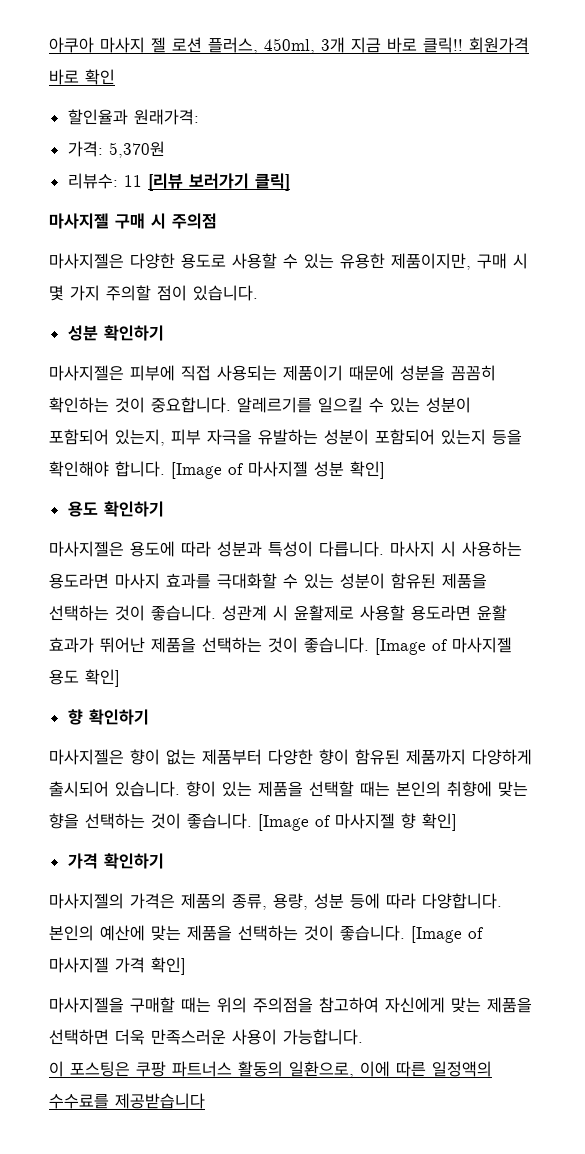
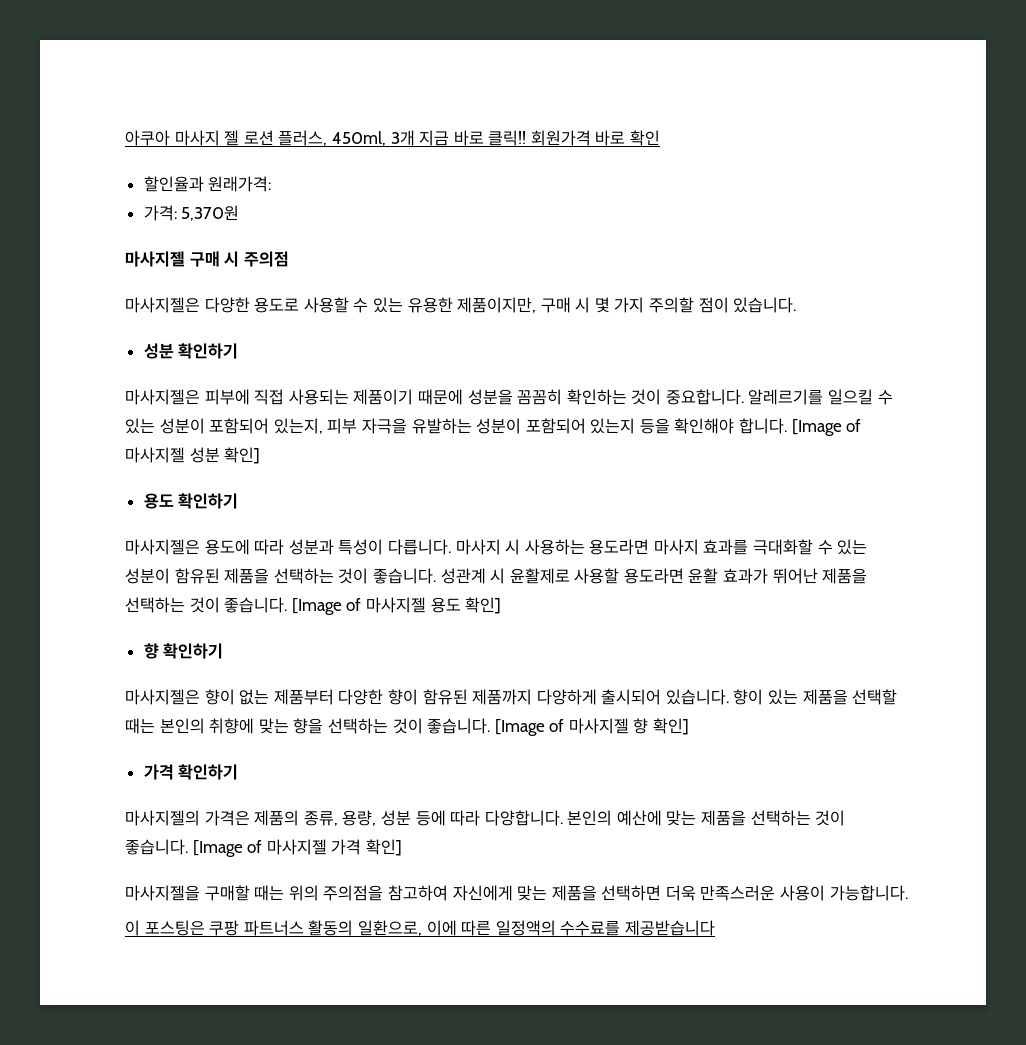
- 리뷰수: 11 [리뷰 보러가기 클릭]

